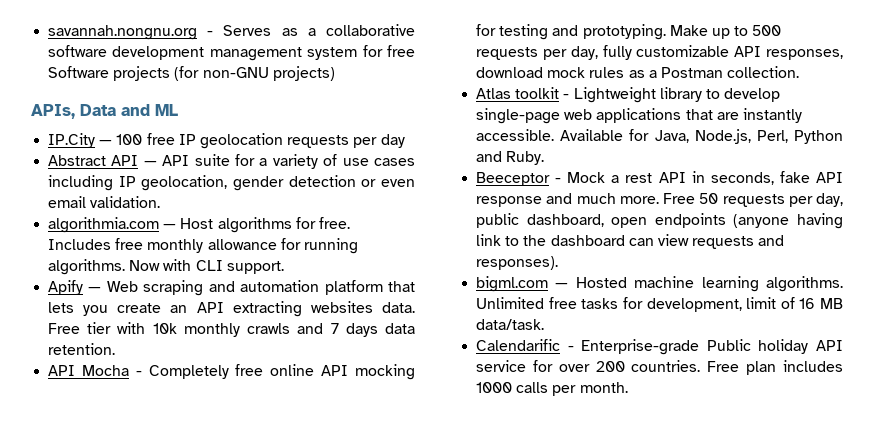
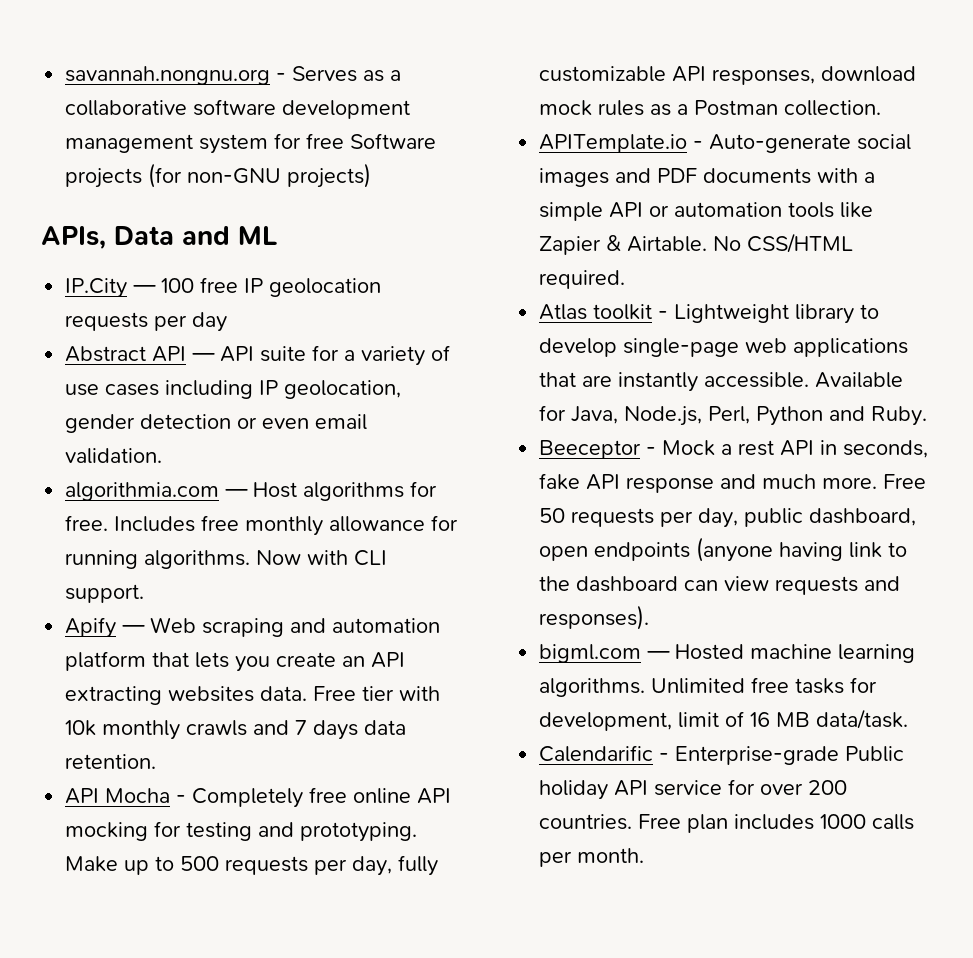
+ APITemplate.io - Auto-generate social images and PDF documents with a simple API or automation tools like Zapier & Airtable. No CSS/HTML required.

